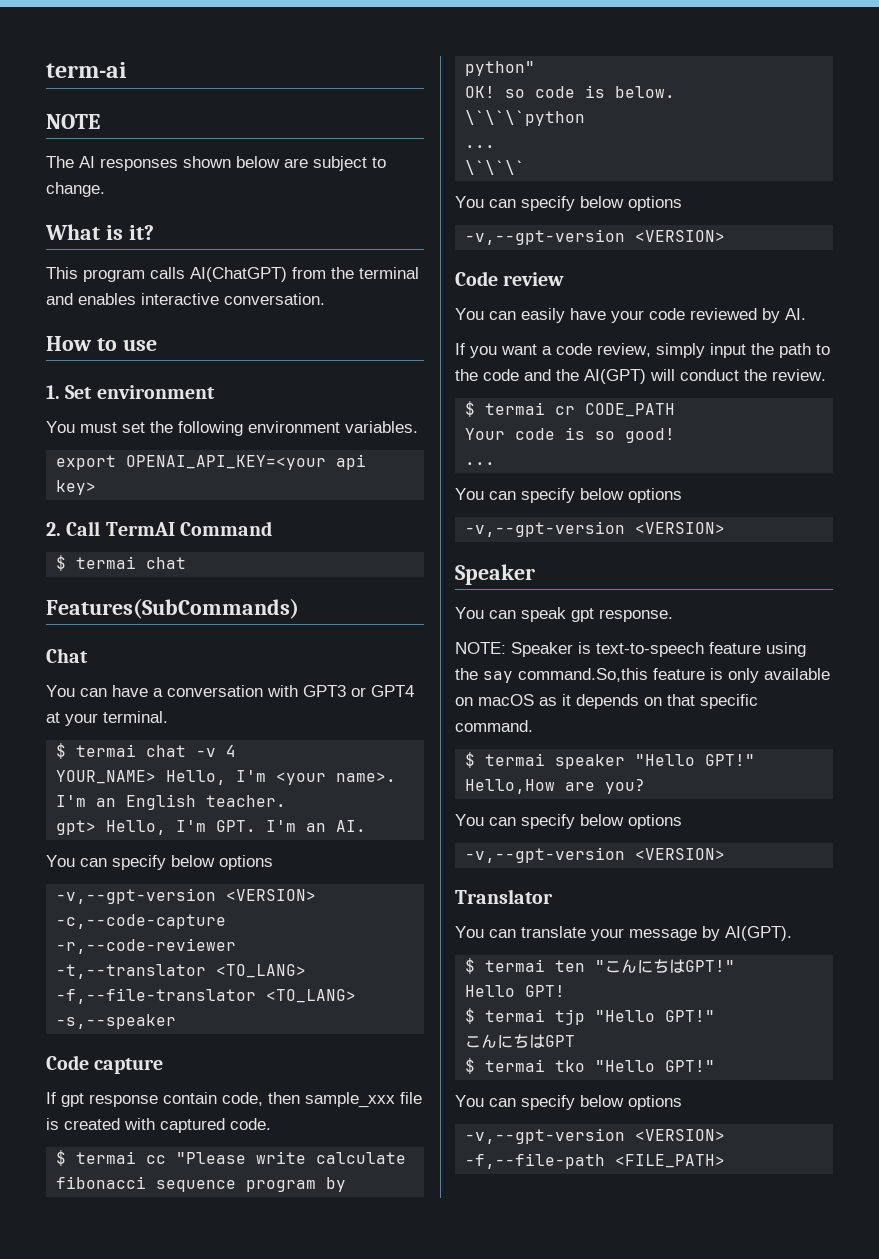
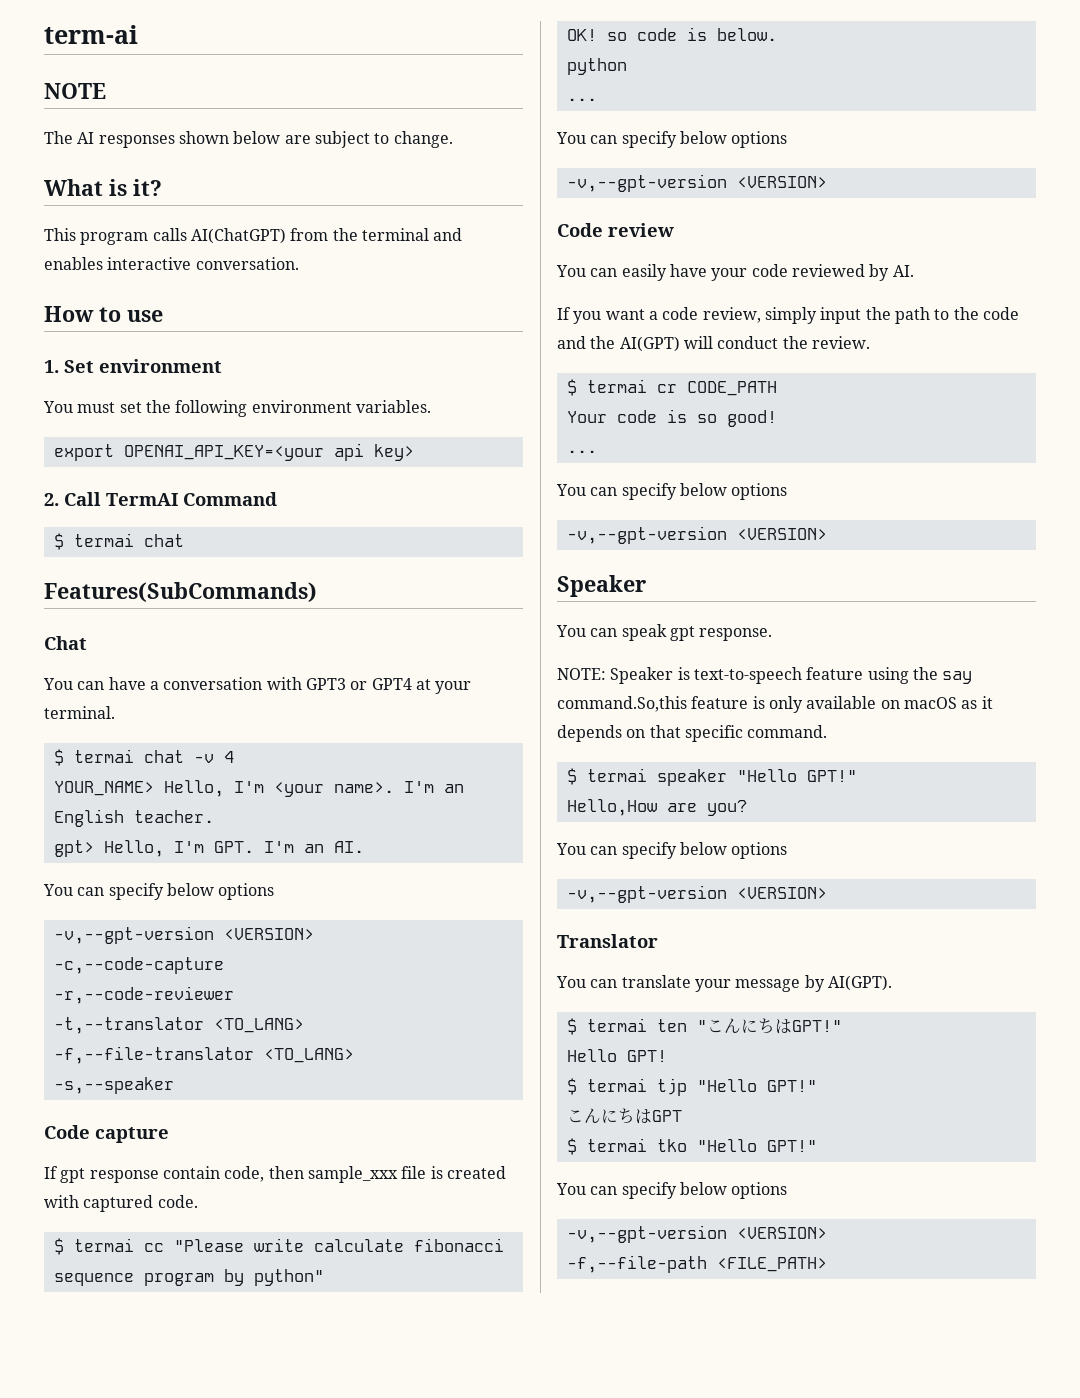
- \`\`\`python
+ python
  ...
- \`\`\`

